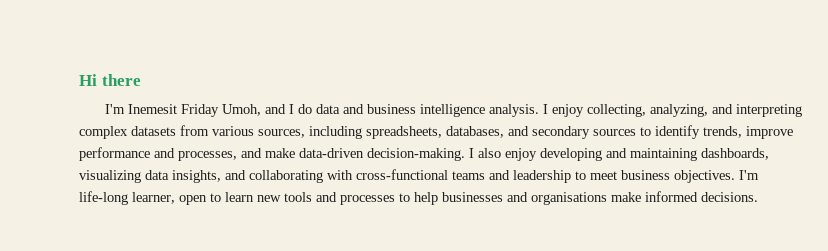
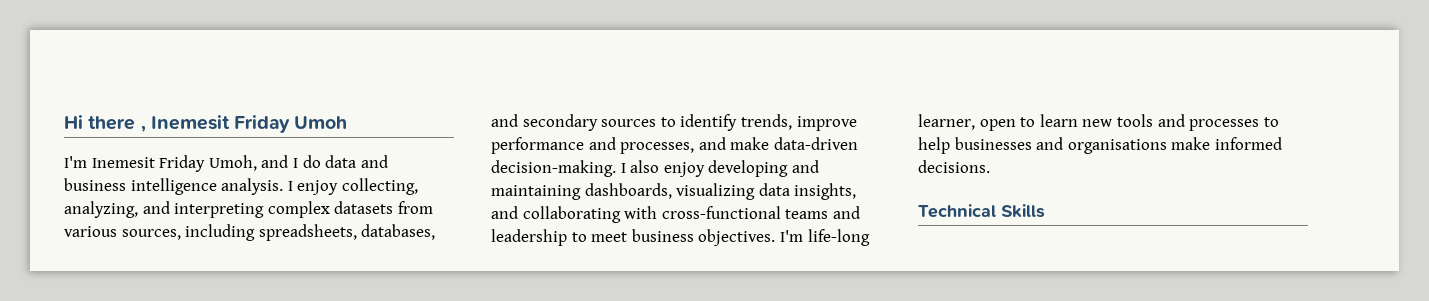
- Hi there
+ Hi there , Inemesit Friday Umoh
+ Technical Skills

